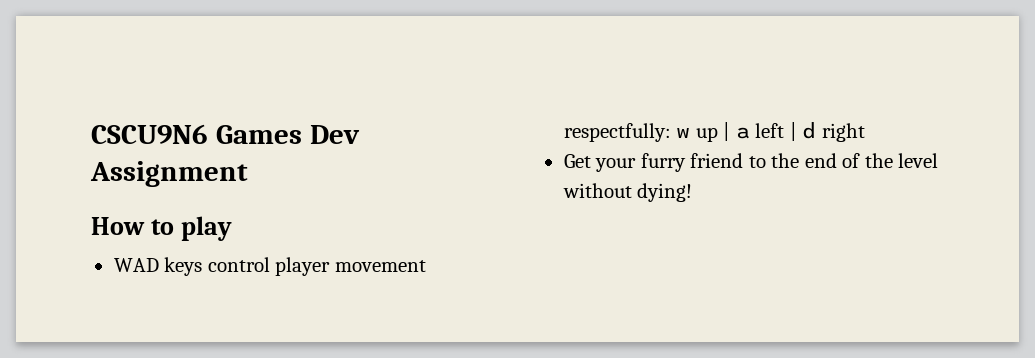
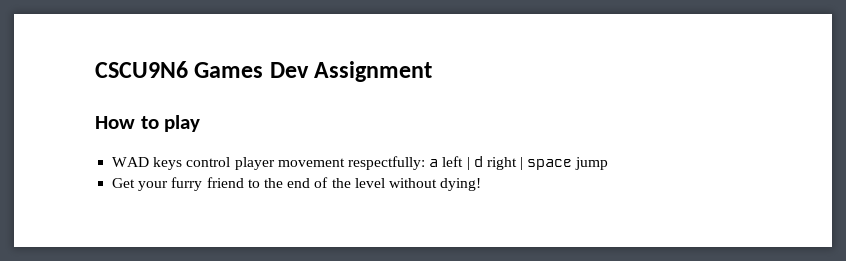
- WAD keys control player movement respectfully: w up | a left | d right
+ WAD keys control player movement respectfully: a left | d right | space jump

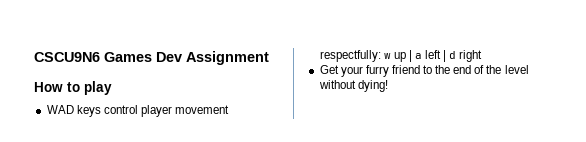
- WAD keys control player movement respectfully: a left | d right | space jump
+ WAD keys control player movement respectfully: w up | a left | d right

